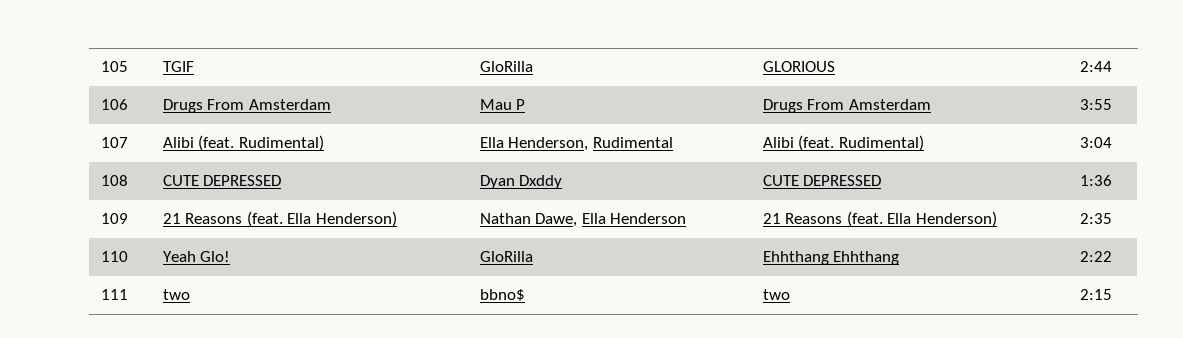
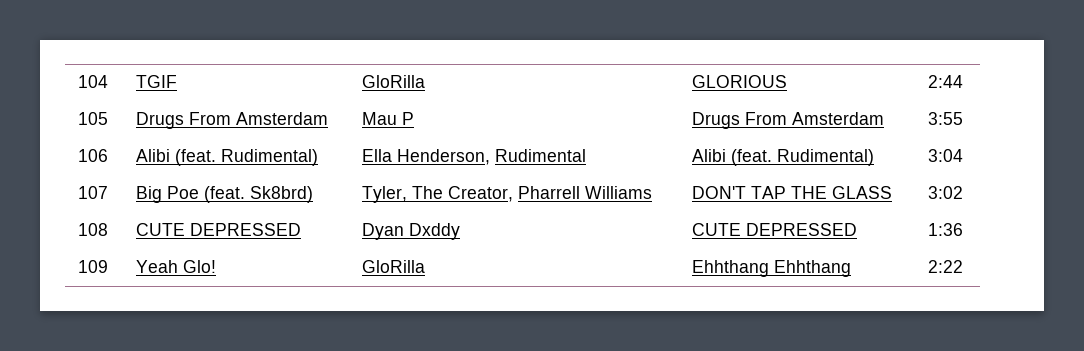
- 105 | TGIF | GloRilla | GLORIOUS | 2:44
+ 104 | TGIF | GloRilla | GLORIOUS | 2:44
- 106 | Drugs From Amsterdam | Mau P | Drugs From Amsterdam | 3:55
+ 105 | Drugs From Amsterdam | Mau P | Drugs From Amsterdam | 3:55
- 107 | Alibi (feat. Rudimental) | Ella Henderson, Rudimental | Alibi (feat. Rudimental) | 3:04
+ 106 | Alibi (feat. Rudimental) | Ella Henderson, Rudimental | Alibi (feat. Rudimental) | 3:04
+ 107 | Big Poe (feat. Sk8brd) | Tyler, The Creator, Pharrell Williams | DON'T TAP THE GLASS | 3:02
- 109 | 21 Reasons (feat. Ella Henderson) | Nathan Dawe, Ella Henderson | 21 Reasons (feat. Ella Henderson) | 2:35
- 110 | Yeah Glo! | GloRilla | Ehhthang Ehhthang | 2:22
+ 109 | Yeah Glo! | GloRilla | Ehhthang Ehhthang | 2:22
- 111 | two | bbno$ | two | 2:15

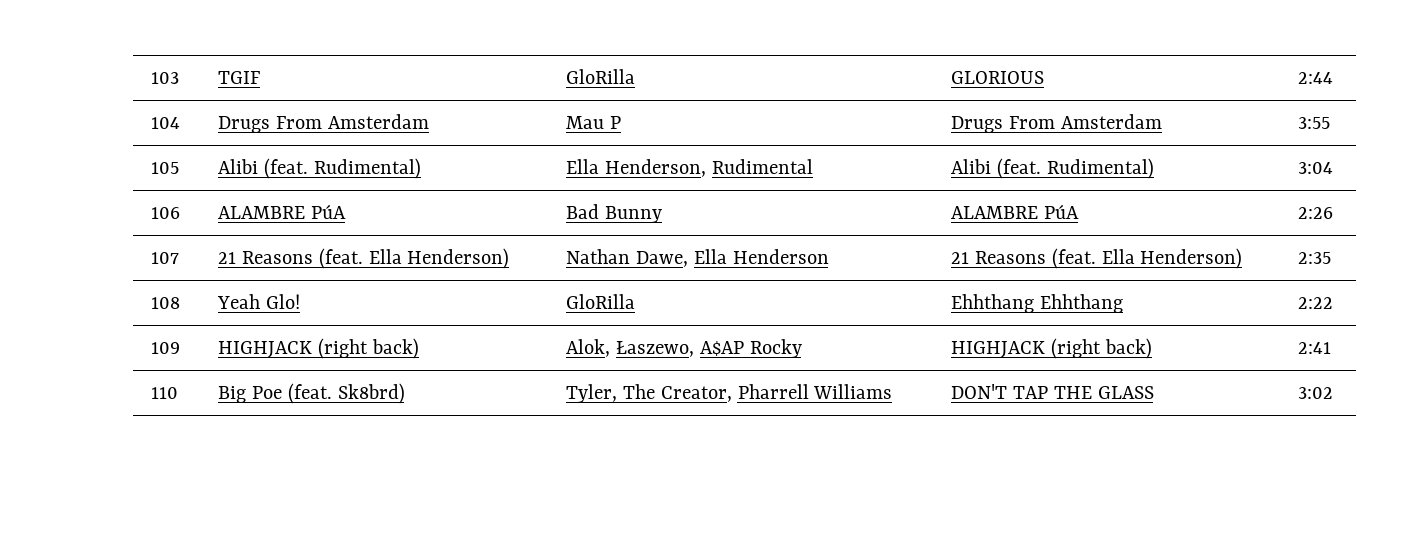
- 104 | TGIF | GloRilla | GLORIOUS | 2:44
+ 103 | TGIF | GloRilla | GLORIOUS | 2:44
- 105 | Drugs From Amsterdam | Mau P | Drugs From Amsterdam | 3:55
+ 104 | Drugs From Amsterdam | Mau P | Drugs From Amsterdam | 3:55
- 106 | Alibi (feat. Rudimental) | Ella Henderson, Rudimental | Alibi (feat. Rudimental) | 3:04
+ 105 | Alibi (feat. Rudimental) | Ella Henderson, Rudimental | Alibi (feat. Rudimental) | 3:04
- 107 | Big Poe (feat. Sk8brd) | Tyler, The Creator, Pharrell Williams | DON'T TAP THE GLASS | 3:02
+ 106 | ALAMBRE PúA | Bad Bunny | ALAMBRE PúA | 2:26
+ 107 | 21 Reasons (feat. Ella Henderson) | Nathan Dawe, Ella Henderson | 21 Reasons (feat. Ella Henderson) | 2:35
+ 108 | Yeah Glo! | GloRilla | Ehhthang Ehhthang | 2:22
+ 109 | HIGHJACK (right back) | Alok, Łaszewo, A$AP Rocky | HIGHJACK (right back) | 2:41
+ 110 | Big Poe (feat. Sk8brd) | Tyler, The Creator, Pharrell Williams | DON'T TAP THE GLASS | 3:02
- 108 | CUTE DEPRESSED | Dyan Dxddy | CUTE DEPRESSED | 1:36
- 109 | Yeah Glo! | GloRilla | Ehhthang Ehhthang | 2:22

